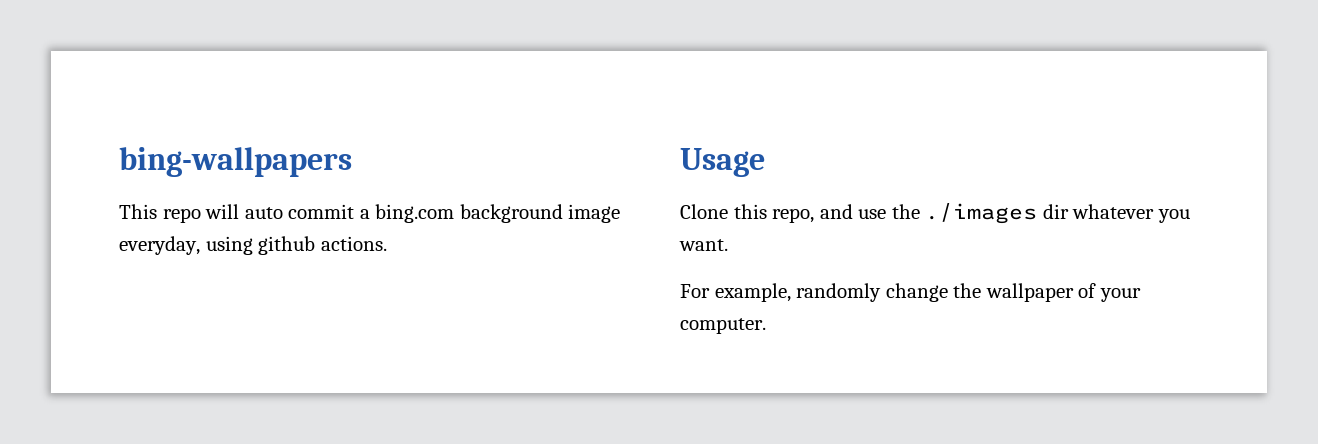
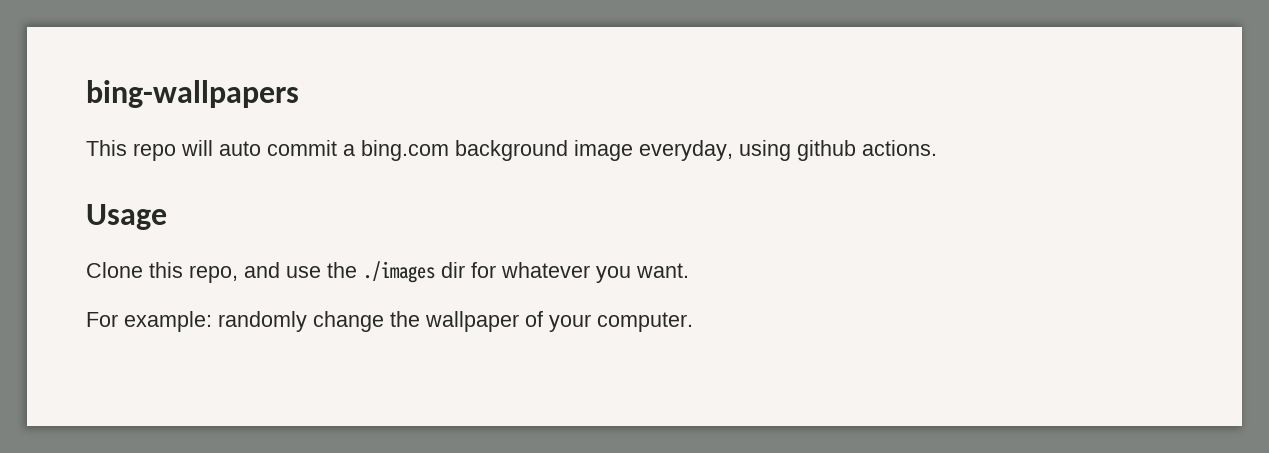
- Clone this repo, and use the ./images dir whatever you want.
+ Clone this repo, and use the ./images dir for whatever you want.
- For example, randomly change the wallpaper of your computer.
+ For example: randomly change the wallpaper of your computer.

